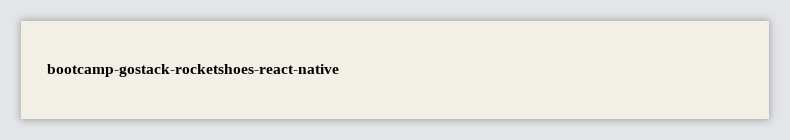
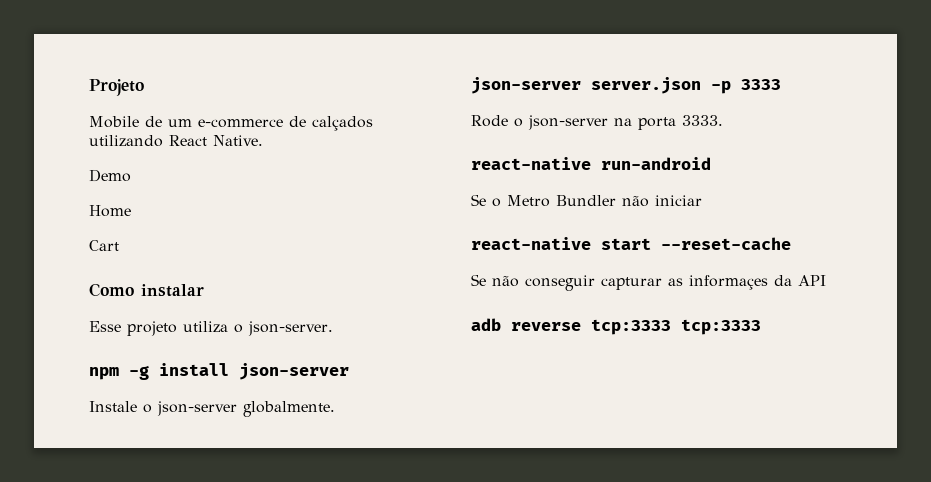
- bootcamp-gostack-rocketshoes-react-native
+ Projeto
+ Mobile de um e-commerce de calçados utilizando React Native.
+ Demo
+ Home
+ Cart
+ Como instalar
+ Esse projeto utiliza o json-server.
+ npm -g install json-server
+ Instale o json-server globalmente.
+ json-server server.json -p 3333
+ Rode o json-server na porta 3333.
+ react-native run-android
+ Se o Metro Bundler não iniciar
+ react-native start --reset-cache
+ Se não conseguir capturar as informaçes da API
+ adb reverse tcp:3333 tcp:3333

